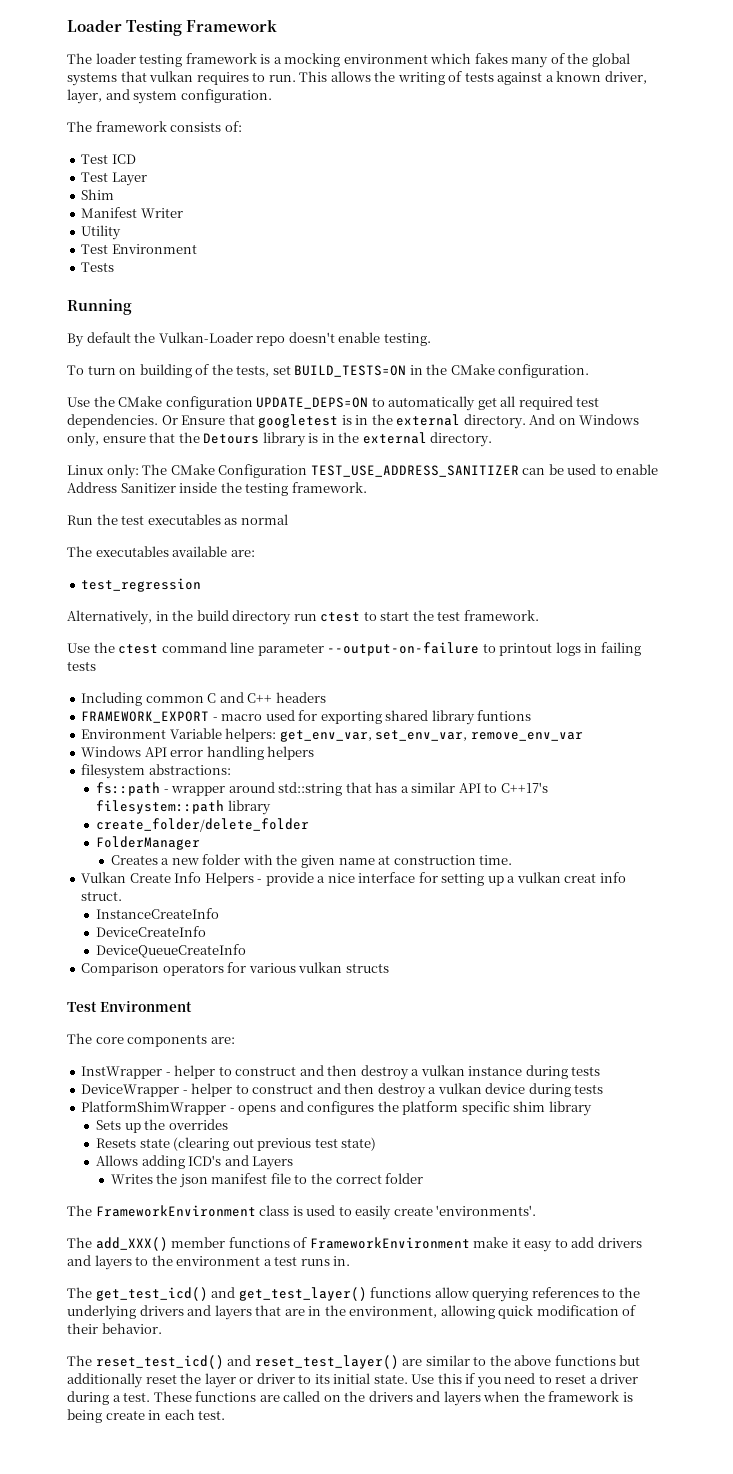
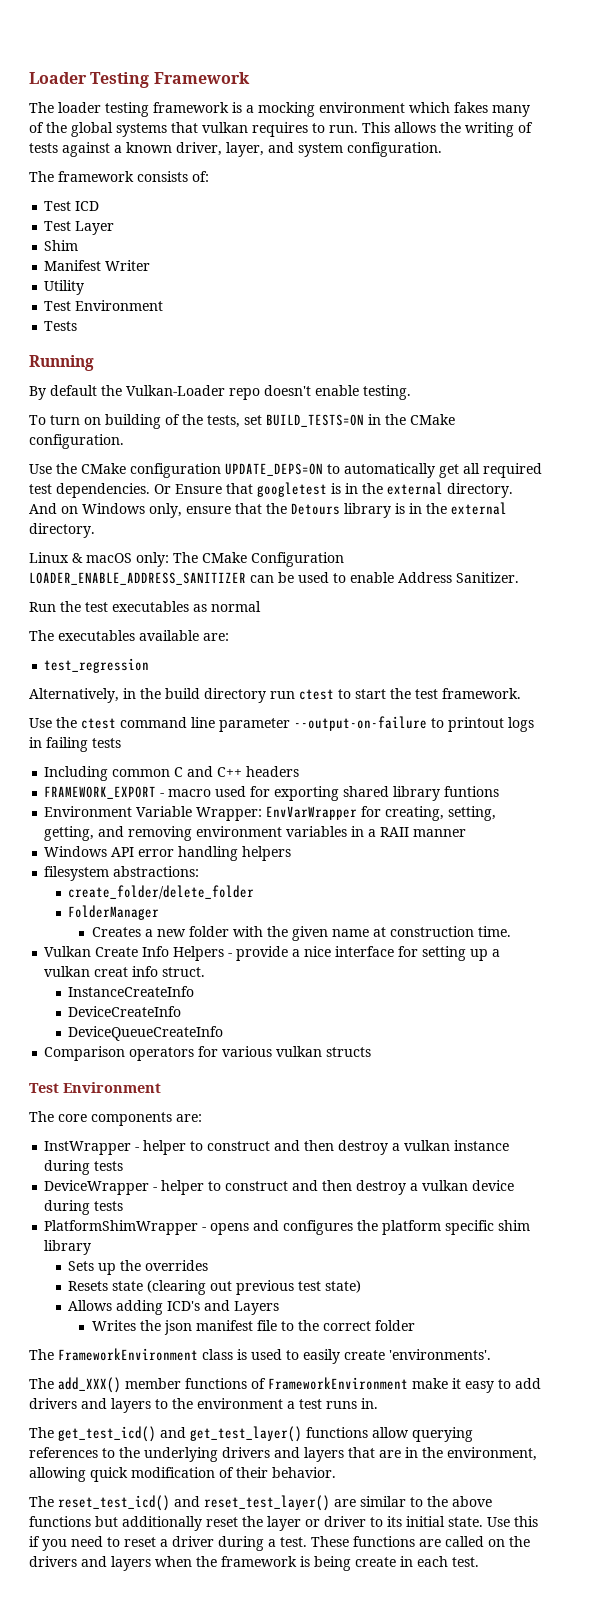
- Linux only: The CMake Configuration TEST_USE_ADDRESS_SANITIZER can be used to enable Address Sanitizer inside the testing framework.
+ Linux & macOS only: The CMake Configuration LOADER_ENABLE_ADDRESS_SANITIZER can be used to enable Address Sanitizer.
- Environment Variable helpers: get_env_var, set_env_var, remove_env_var
+ Environment Variable Wrapper: EnvVarWrapper for creating, setting, getting, and removing environment variables in a RAII manner
- fs::path - wrapper around std::string that has a similar API to C++17's filesystem::path library

